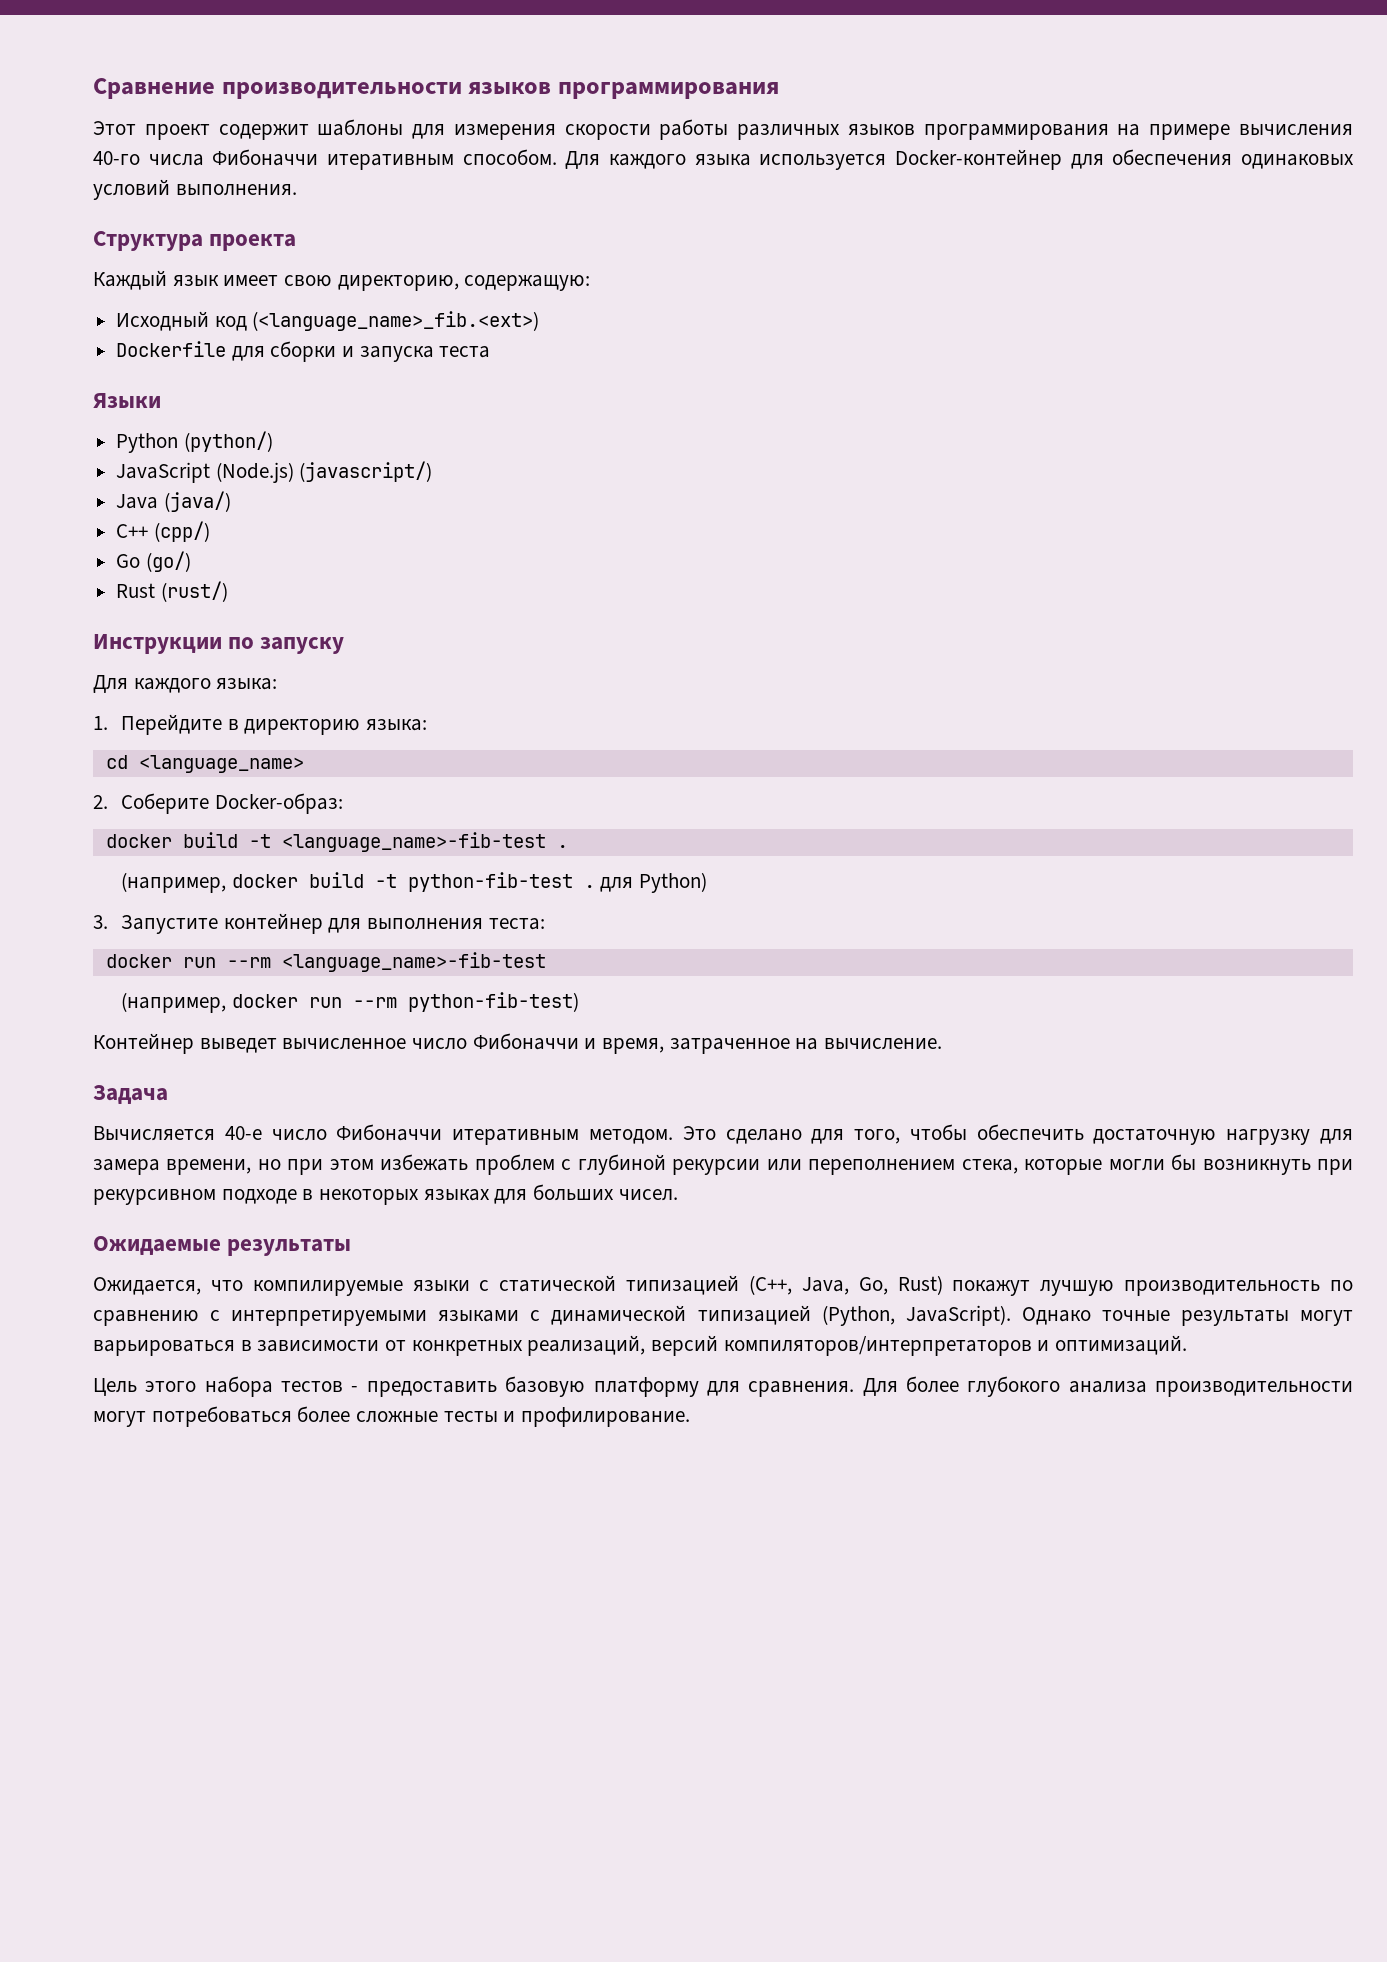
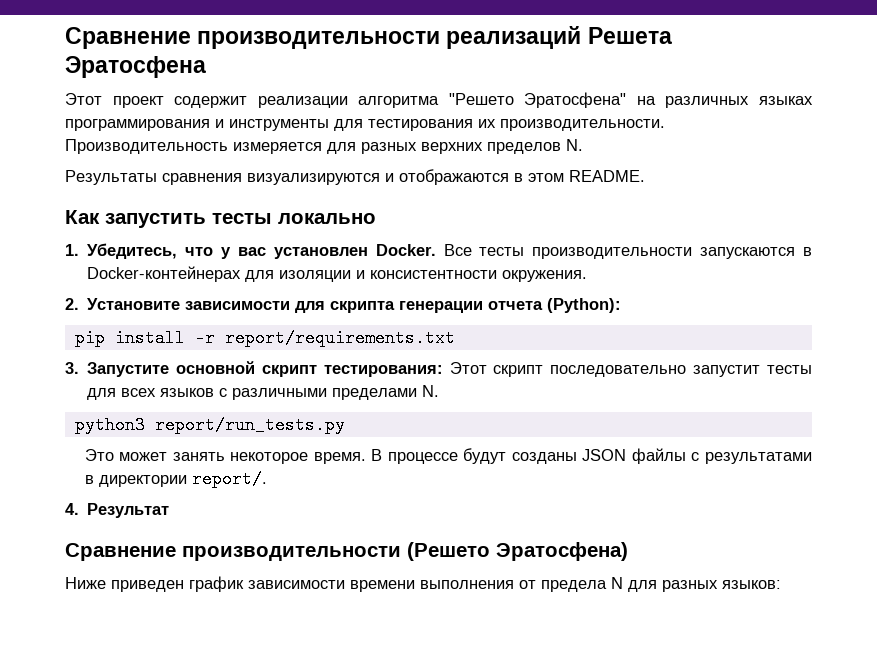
- Сравнение производительности языков программирования
+ Сравнение производительности реализаций Решета Эратосфена
- Этот проект содержит шаблоны для измерения скорости работы различных языков программирования на примере вычисления 40-го числа Фибоначчи итеративным способом. Для каждого языка используется Docker-контейнер для обеспечения одинаковых условий выполнения.
- Структура проекта
- Каждый язык имеет свою директорию, содержащую:
- Исходный код (<language_name>_fib.<ext>)
- Dockerfile для сборки и запуска теста
- Языки
- Python (python/)
- JavaScript (Node.js) (javascript/)
- Java (java/)
- C++ (cpp/)
- Go (go/)
- Rust (rust/)
- Инструкции по запуску
- Для каждого языка:
- 1. Перейдите в директорию языка:
- cd <language_name>
- 2. Соберите Docker-образ:
- docker build -t <language_name>-fib-test .
- (например, docker build -t python-fib-test . для Python)
- 3. Запустите контейнер для выполнения теста:
- docker run --rm <language_name>-fib-test
- (например, docker run --rm python-fib-test)
- Контейнер выведет вычисленное число Фибоначчи и время, затраченное на вычисление.
- Задача
- Вычисляется 40-е число Фибоначчи итеративным методом. Это сделано для того, чтобы обеспечить достаточную нагрузку для замера времени, но при этом избежать проблем с глубиной рекурсии или переполнением стека, которые могли бы возникнуть при рекурсивном подходе в некоторых языках для больших чисел.
- Ожидаемые результаты
- Ожидается, что компилируемые языки с статической типизацией (C++, Java, Go, Rust) покажут лучшую производительность по сравнению с интерпретируемыми языками с динамической типизацией (Python, JavaScript). Однако точные результаты могут варьироваться в зависимости от конкретных реализаций, версий компиляторов/интерпретаторов и оптимизаций.
- Цель этого набора тестов - предоставить базовую платформу для сравнения. Для более глубокого анализа производительности могут потребоваться более сложные тесты и профилирование.
+ Этот проект содержит реализации алгоритма "Решето Эратосфена" на различных языках программирования и инструменты для тестирования их производительности. Производительность измеряется для разных верхних пределов N.
+ Результаты сравнения визуализируются и отображаются в этом README.
+ Как запустить тесты локально
+ 1. Убедитесь, что у вас установлен Docker. Все тесты производительности запускаются в Docker-контейнерах для изоляции и консистентности окружения.
+ 2. Установите зависимости для скрипта генерации отчета (Python):
+ pip install -r report/requirements.txt
+ 3. Запустите основной скрипт тестирования: Этот скрипт последовательно запустит тесты для всех языков с различными пределами N.
+ python3 report/run_tests.py
+ Это может занять некоторое время. В процессе будут созданы JSON файлы с результатами в директории report/.
+ 4. Результат
+ Сравнение производительности (Решето Эратосфена)
+ Ниже приведен график зависимости времени выполнения от предела N для разных языков:

